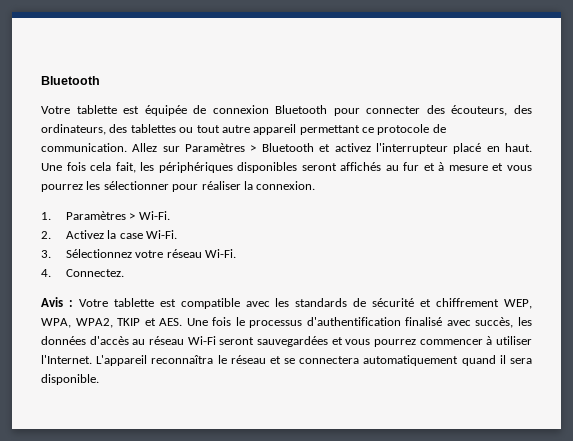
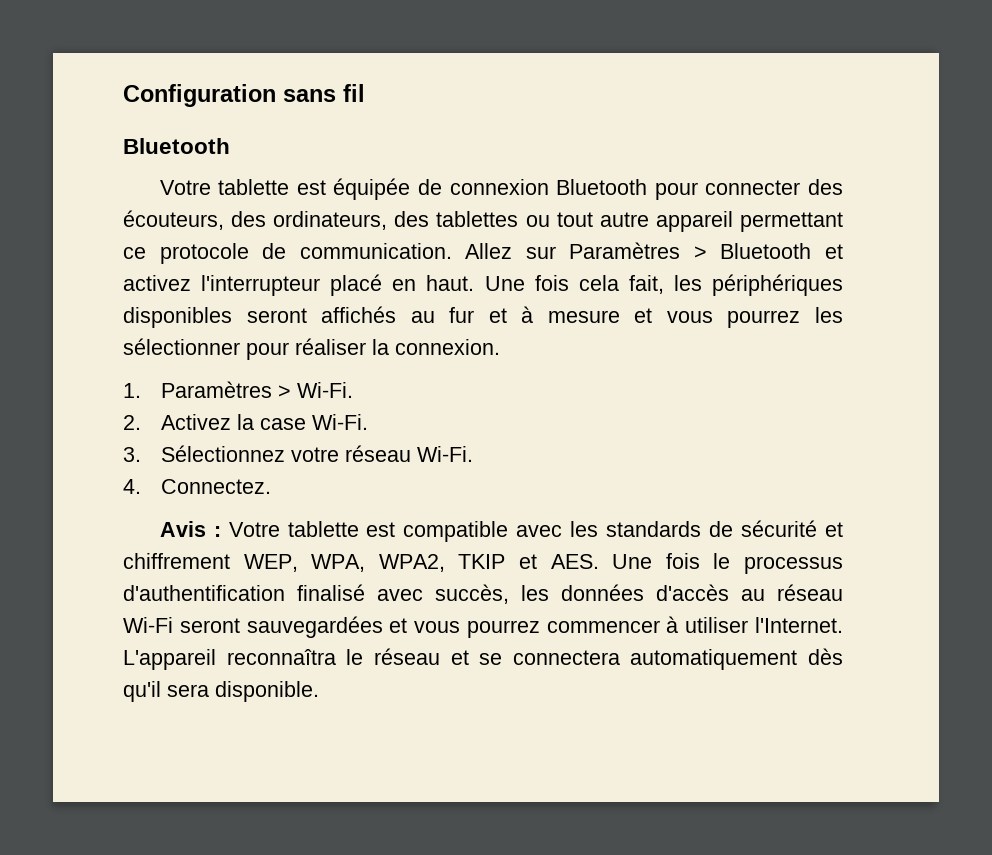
+ Configuration sans fil
- L'appareil reconnaîtra le réseau et se connectera automatiquement quand il sera disponible.
+ L'appareil reconnaîtra le réseau et se connectera automatiquement dès qu'il sera disponible.

